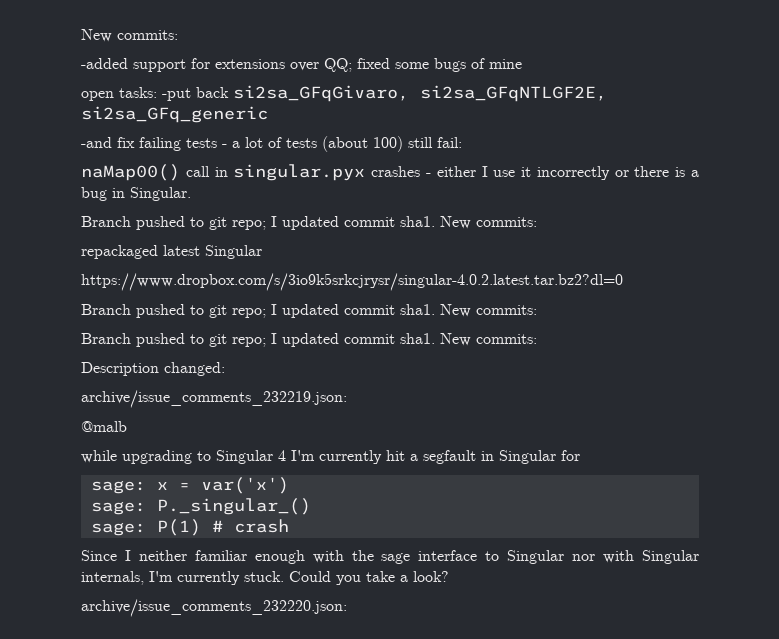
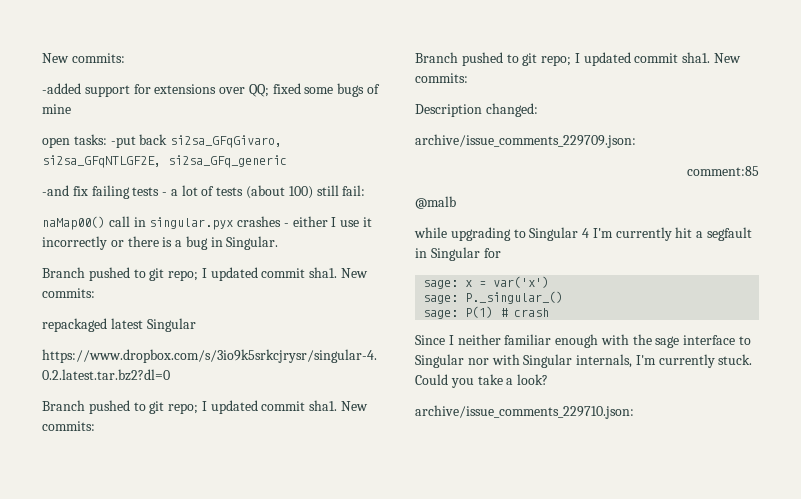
- archive/issue_comments_232219.json:
+ archive/issue_comments_229709.json:
+ comment:85
- archive/issue_comments_232220.json:
+ archive/issue_comments_229710.json:

